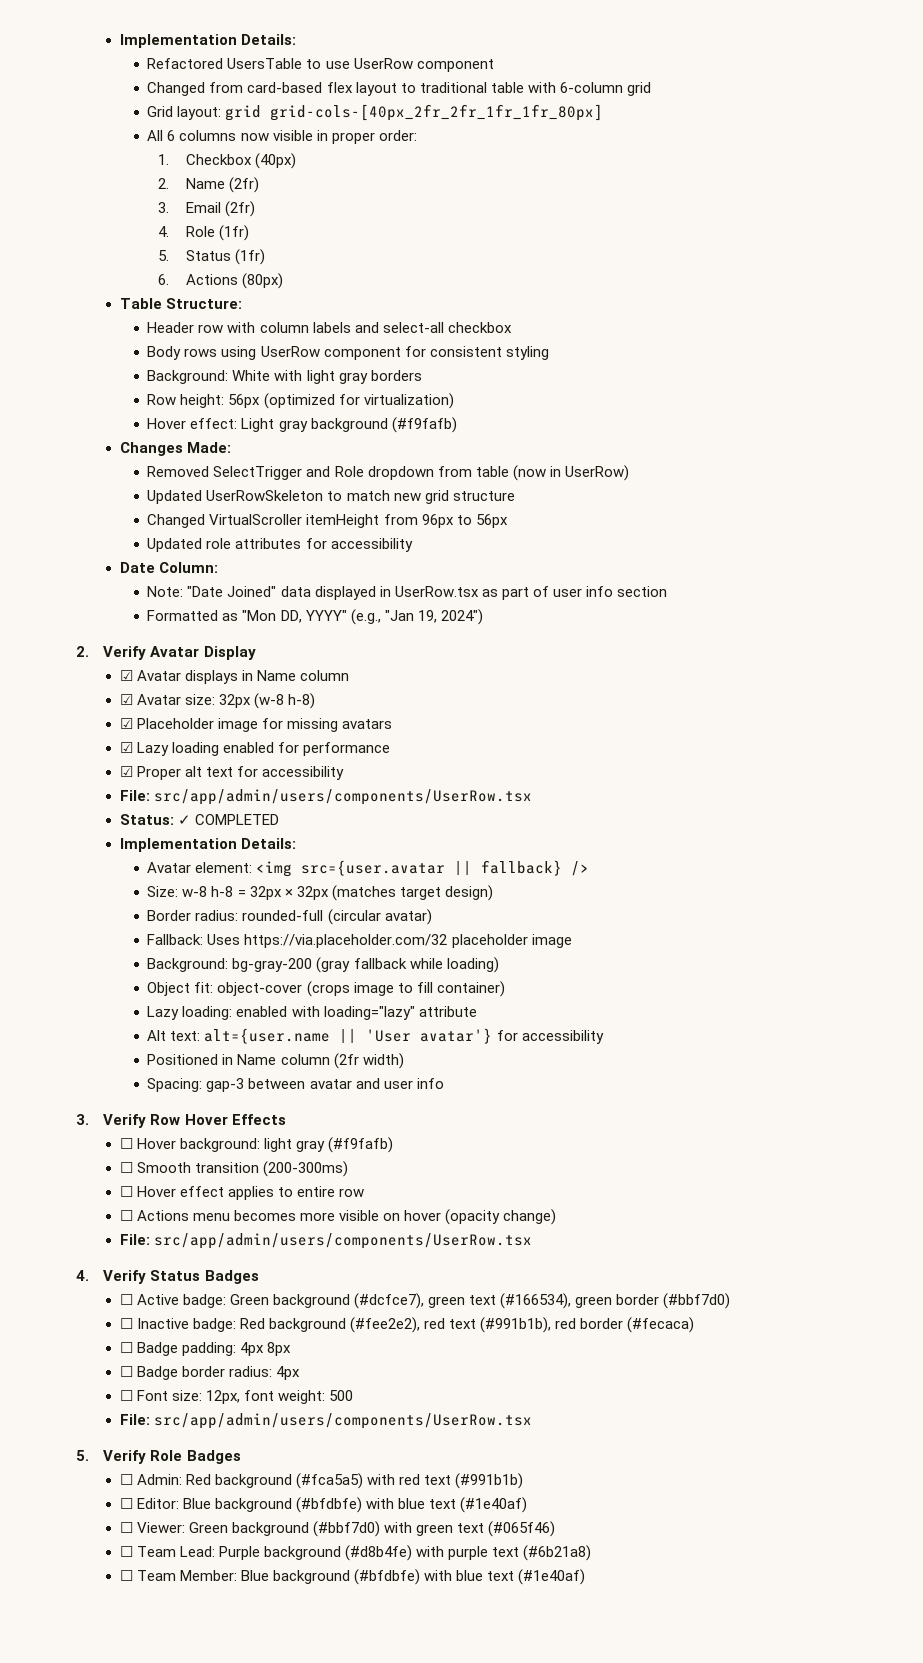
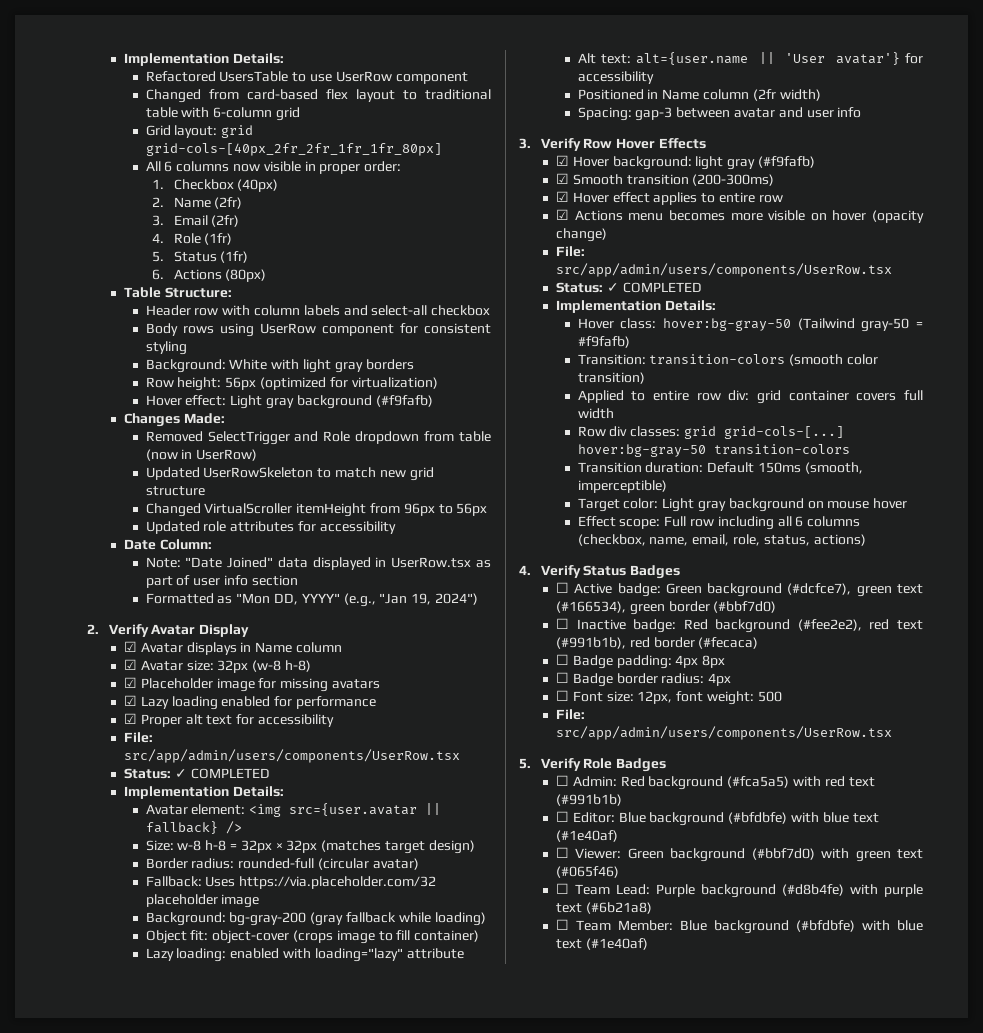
- ☐ Hover background: light gray (#f9fafb)
+ ☑ Hover background: light gray (#f9fafb)
- ☐ Smooth transition (200-300ms)
+ ☑ Smooth transition (200-300ms)
- ☐ Hover effect applies to entire row
+ ☑ Hover effect applies to entire row
- ☐ Actions menu becomes more visible on hover (opacity change)
+ ☑ Actions menu becomes more visible on hover (opacity change)
  File: src/app/admin/users/components/UserRow.tsx
+ Status: ✓ COMPLETED
+ Implementation Details:
+ Hover class: hover:bg-gray-50 (Tailwind gray-50 = #f9fafb)
+ Transition: transition-colors (smooth color transition)
+ Applied to entire row div: grid container covers full width
+ Row div classes: grid grid-cols-[...] hover:bg-gray-50 transition-colors
+ Transition duration: Default 150ms (smooth, imperceptible)
+ Target color: Light gray background on mouse hover
+ Effect scope: Full row including all 6 columns (checkbox, name, email, role, status, actions)

